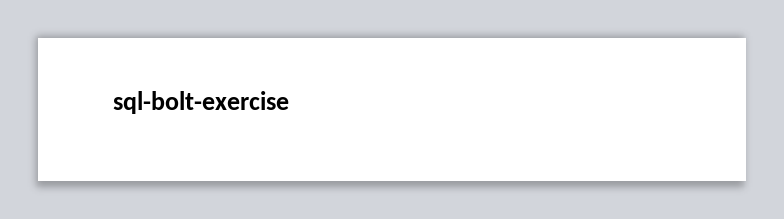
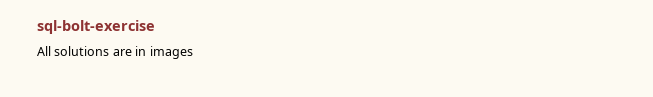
+ All solutions are in images

